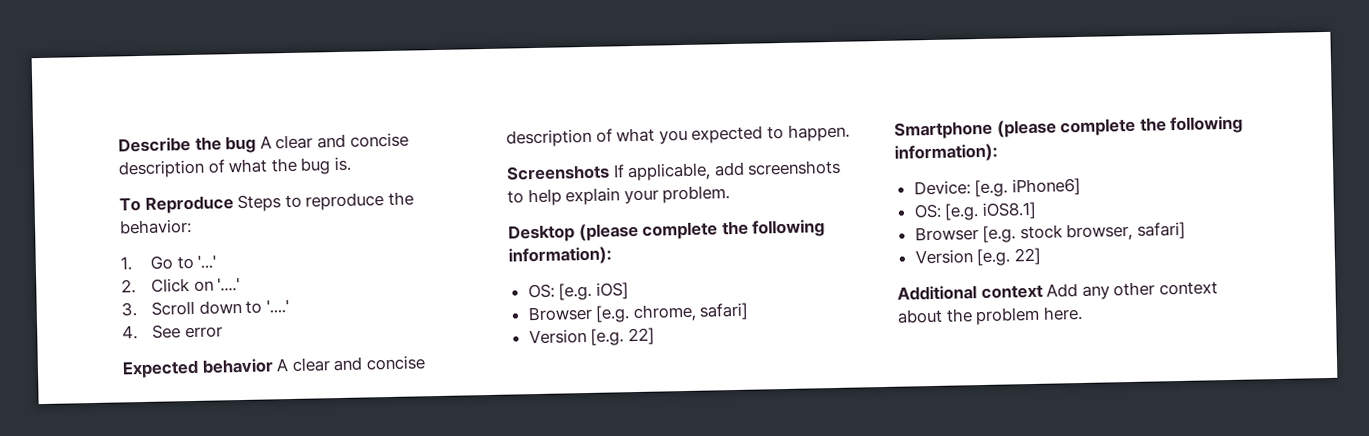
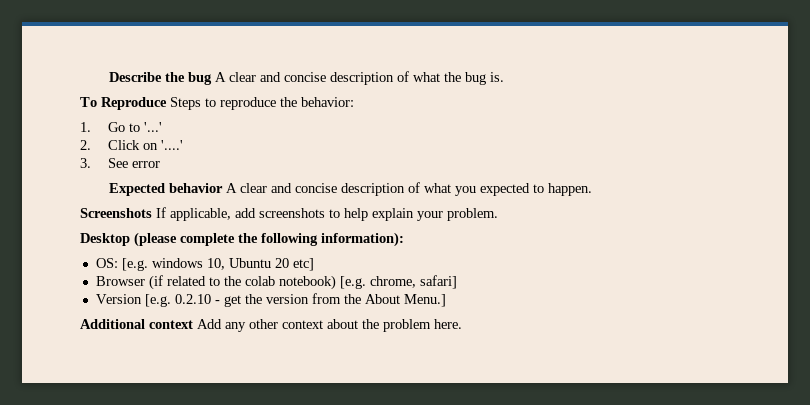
- 3. Scroll down to '....'
- 4. See error
+ 3. See error
- OS: [e.g. iOS]
- Browser [e.g. chrome, safari]
- Version [e.g. 22]
- Smartphone (please complete the following information):
- Device: [e.g. iPhone6]
- OS: [e.g. iOS8.1]
- Browser [e.g. stock browser, safari]
- Version [e.g. 22]
+ OS: [e.g. windows 10, Ubuntu 20 etc]
+ Browser (if related to the colab notebook) [e.g. chrome, safari]
+ Version [e.g. 0.2.10 - get the version from the About Menu.]

